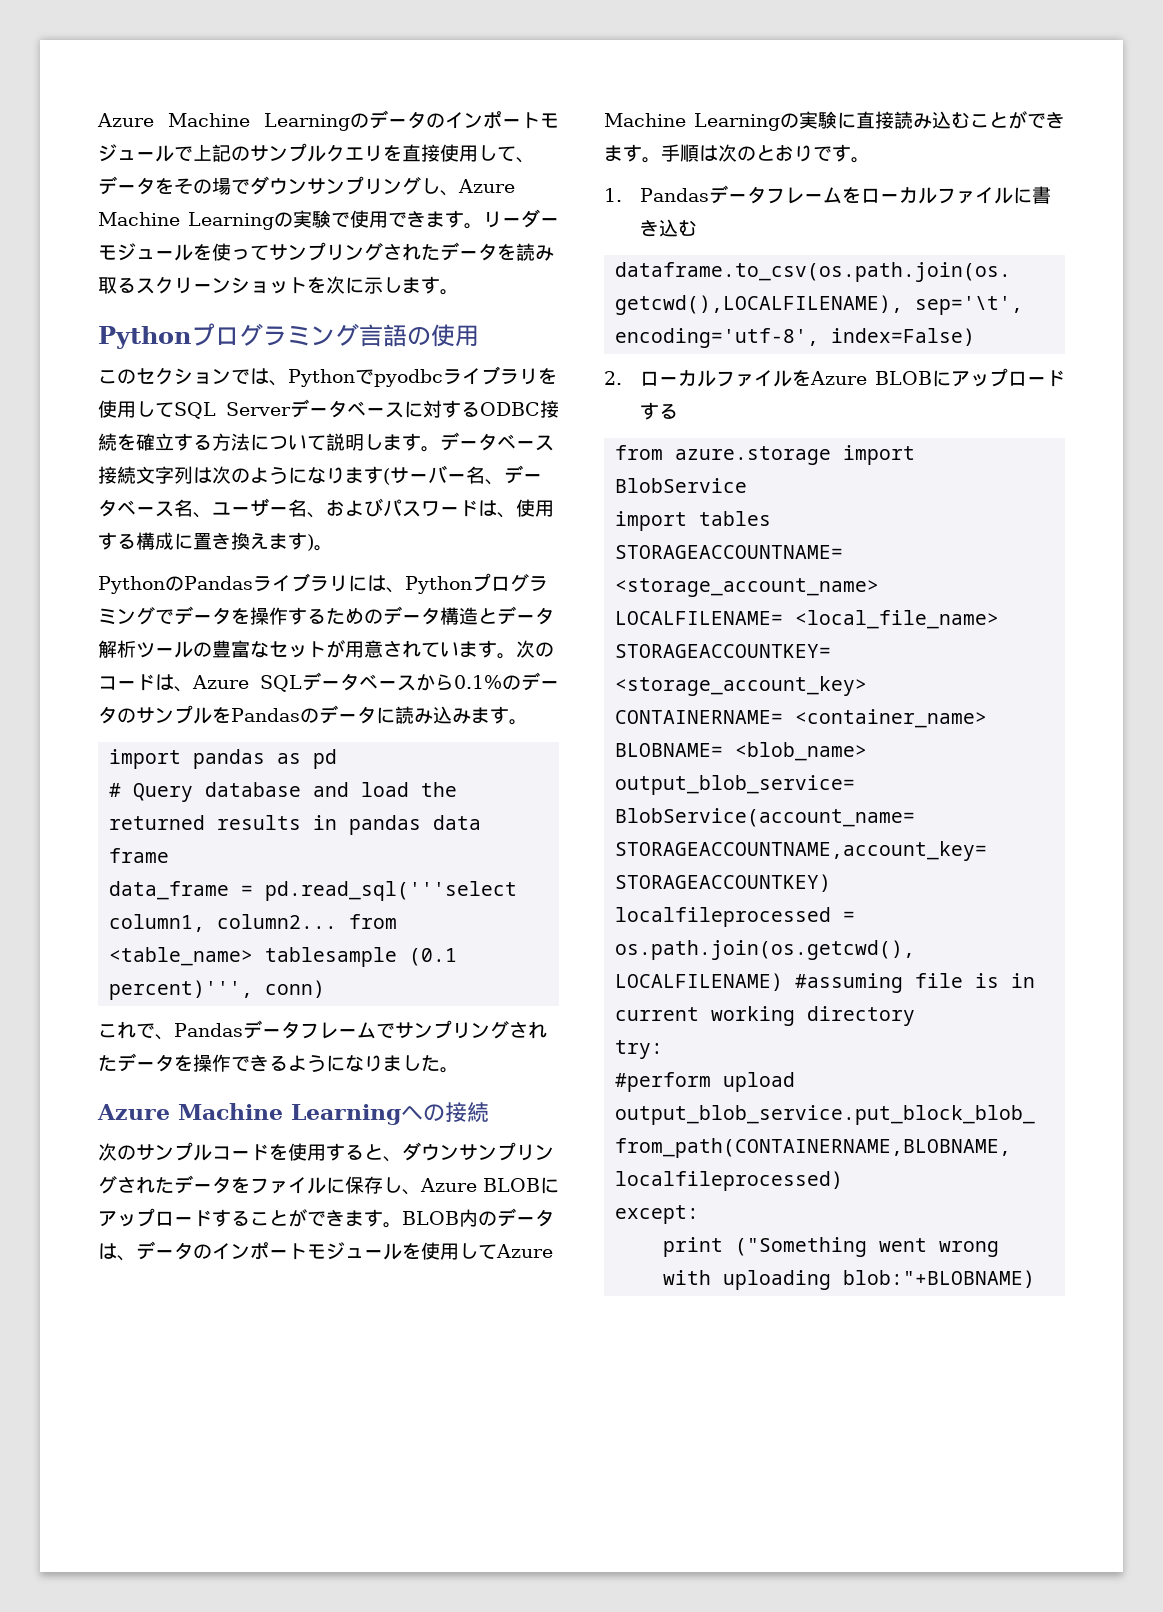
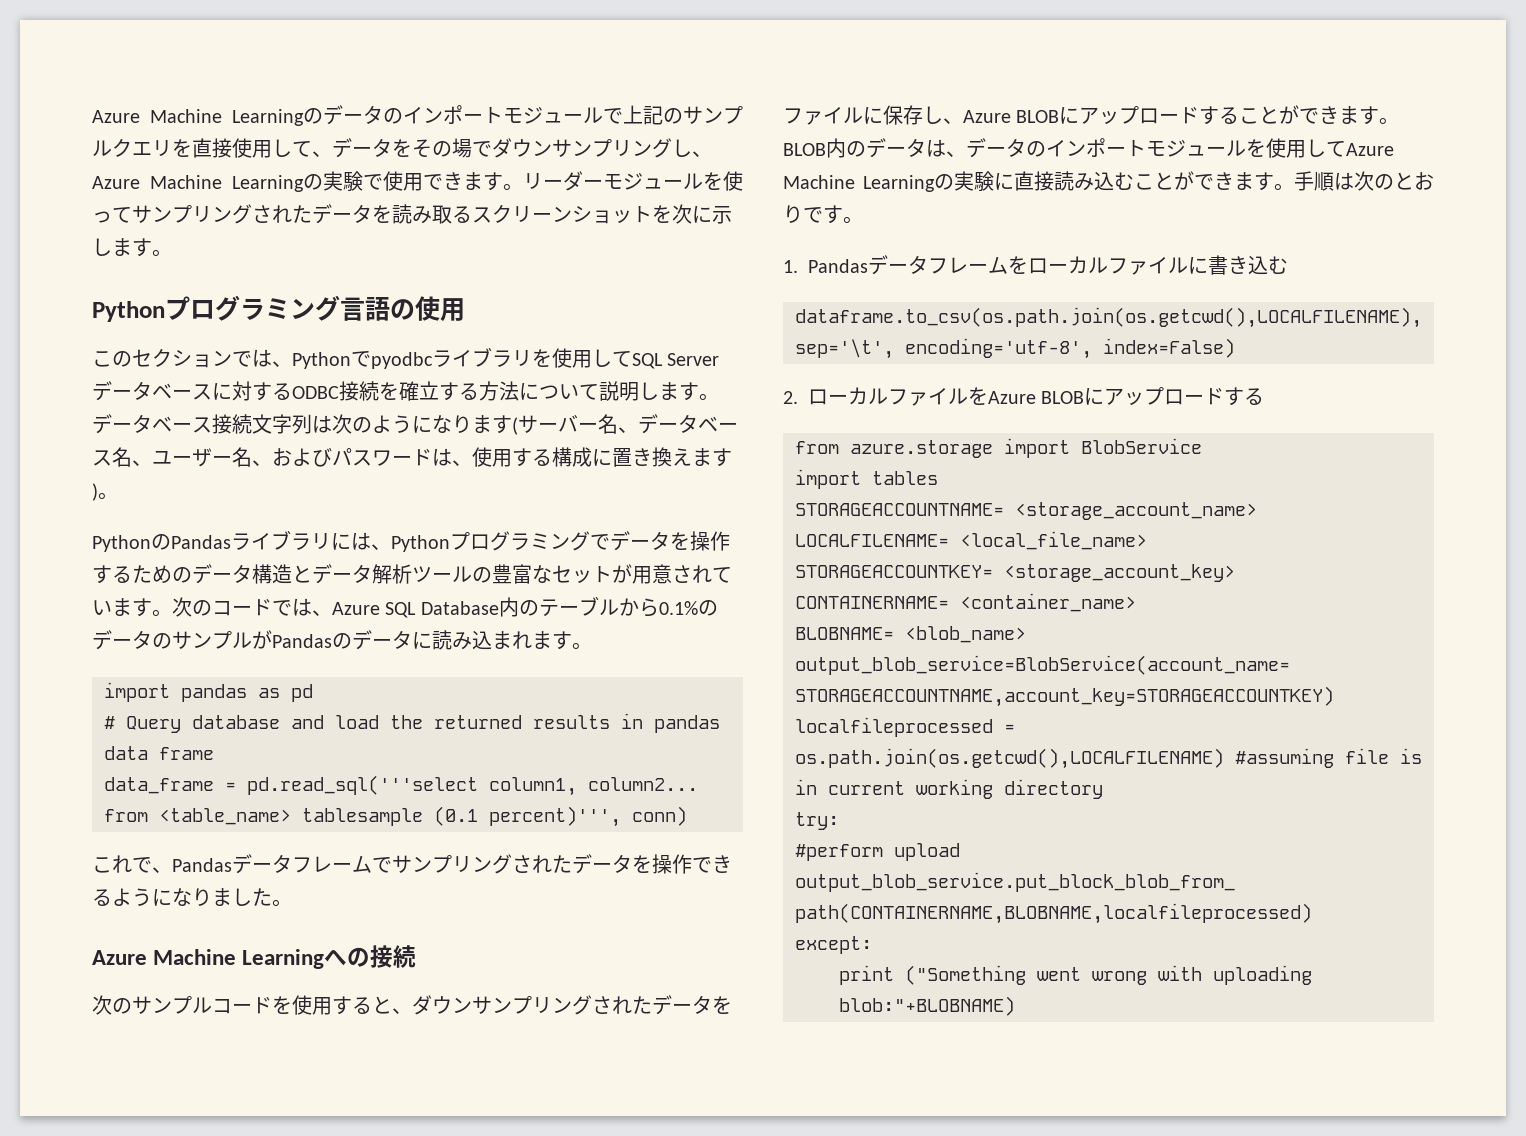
- 次のコードは、Azure SQLデータベースから0.1%のデータのサンプルをPandasのデータに読み込みます。
+ 次のコードでは、Azure SQL Database内のテーブルから0.1%のデータのサンプルがPandasのデータに読み込まれます。

